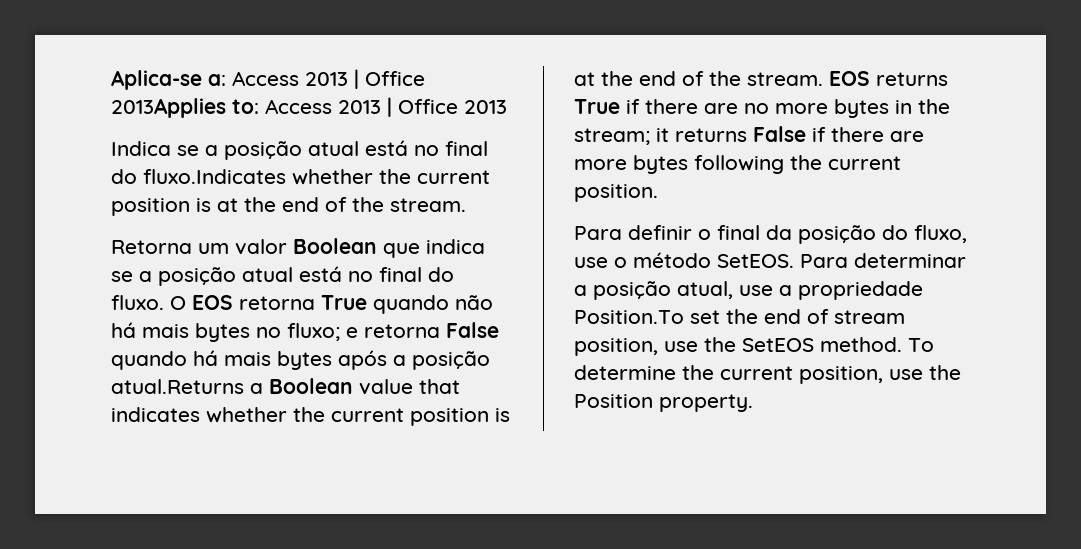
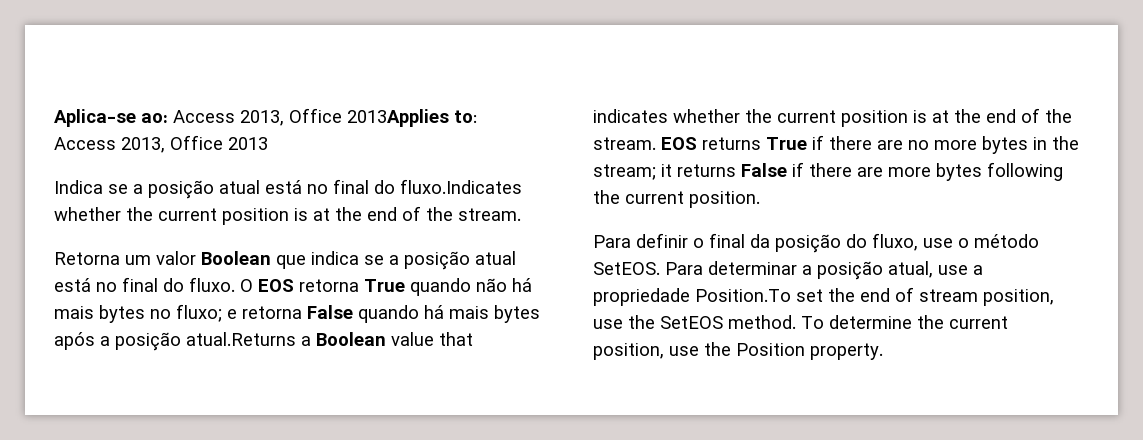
- Aplica-se a: Access 2013 | Office 2013Applies to: Access 2013 | Office 2013
+ Aplica-se ao: Access 2013, Office 2013Applies to: Access 2013, Office 2013

